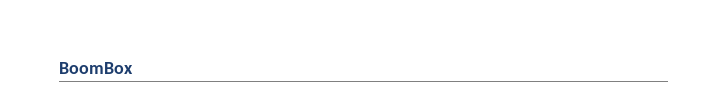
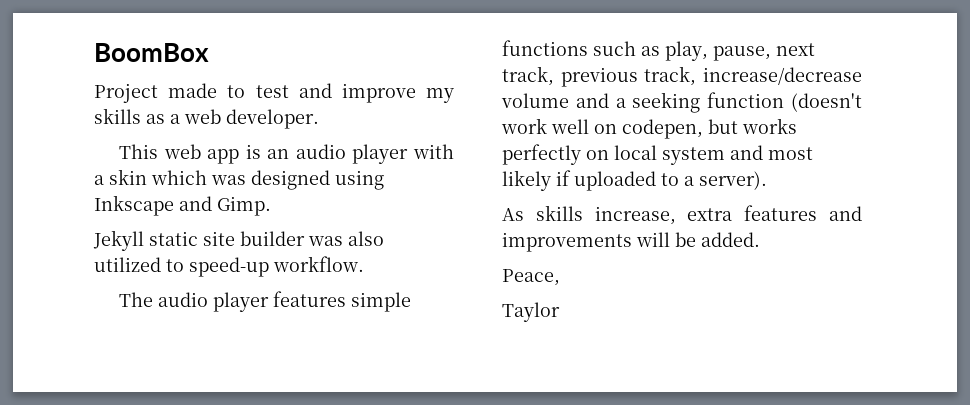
+ Project made to test and improve my skills as a web developer.
+ This web app is an audio player with a skin which was designed using Inkscape and Gimp.
+ Jekyll static site builder was also utilized to speed-up workflow.
+ The audio player features simple functions such as play, pause, next track, previous track, increase/decrease volume and a seeking function (doesn't work well on codepen, but works perfectly on local system and most likely if uploaded to a server).
+ As skills increase, extra features and improvements will be added.
+ Peace,
+ Taylor

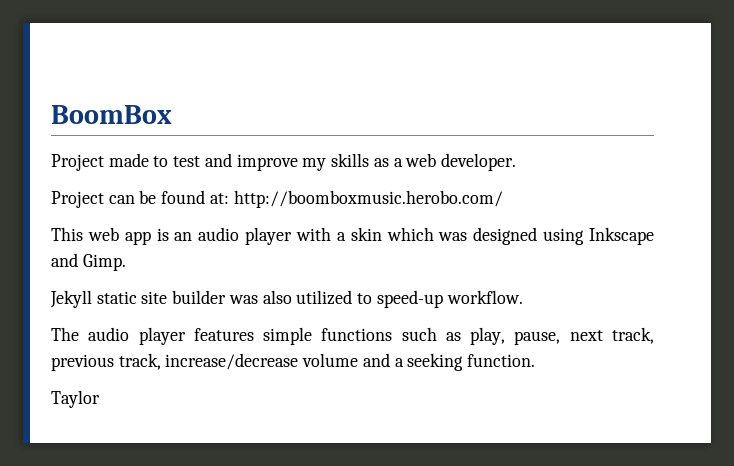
+ Project can be found at: http://boomboxmusic.herobo.com/
- The audio player features simple functions such as play, pause, next track, previous track, increase/decrease volume and a seeking function (doesn't work well on codepen, but works perfectly on local system and most likely if uploaded to a server).
- As skills increase, extra features and improvements will be added.
- Peace,
+ The audio player features simple functions such as play, pause, next track, previous track, increase/decrease volume and a seeking function.

